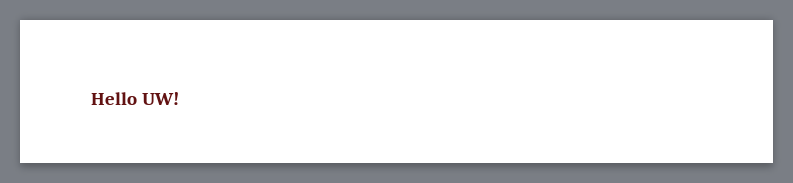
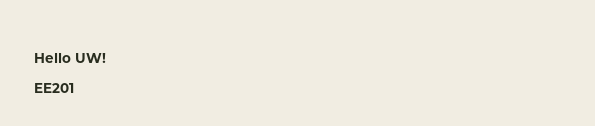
+ EE201

